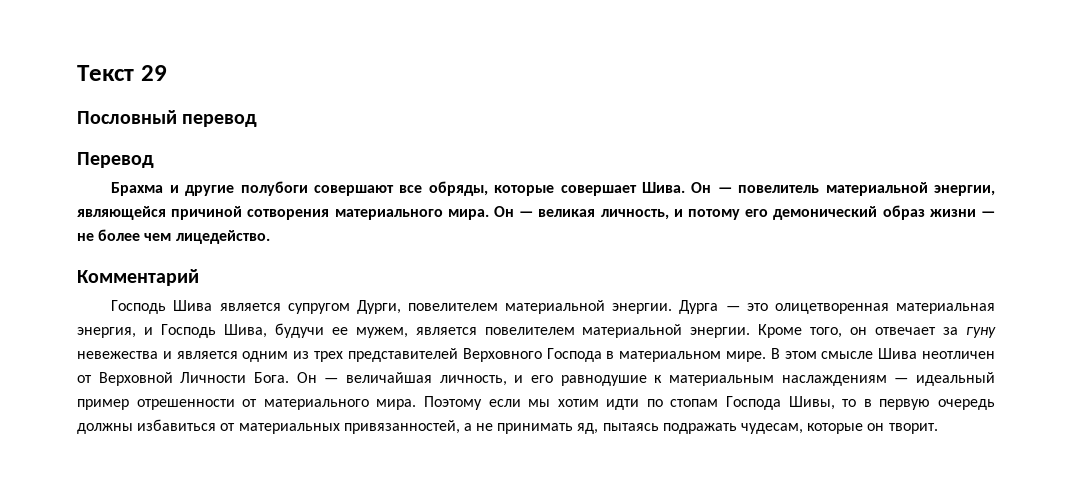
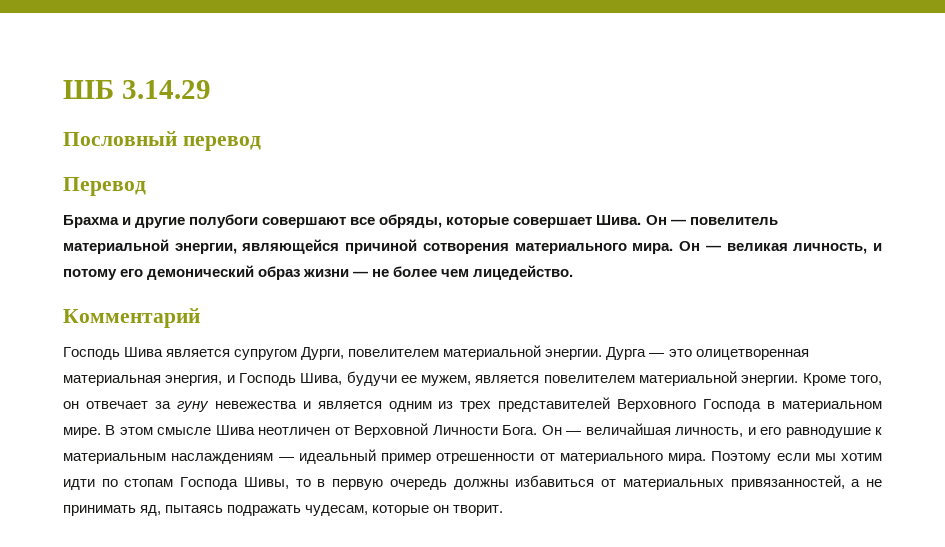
- Текст 29
+ ШБ 3.14.29

